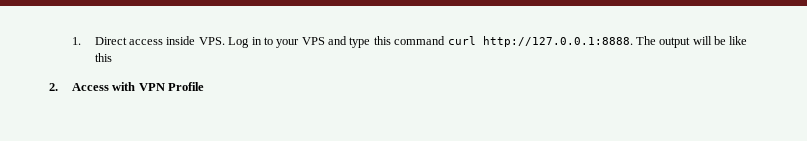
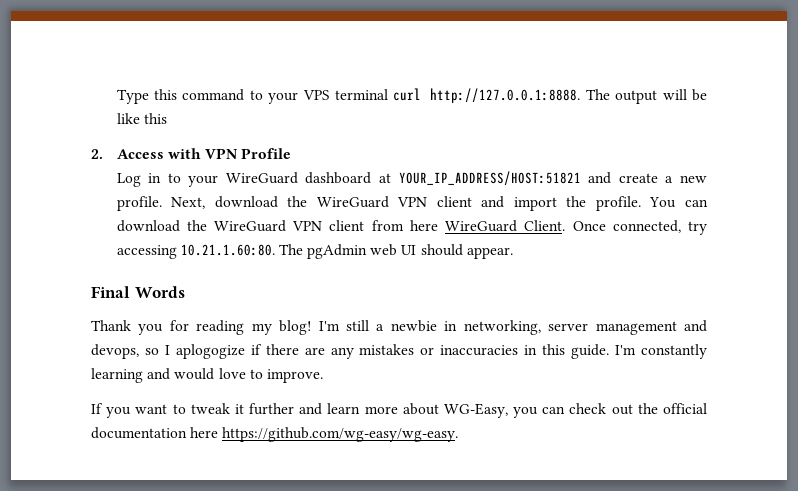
- 1. Direct access inside VPS. Log in to your VPS and type this command curl http://127.0.0.1:8888. The output will be like this
+ Type this command to your VPS terminal curl http://127.0.0.1:8888. The output will be like this
+ Log in to your WireGuard dashboard at YOUR_IP_ADDRESS/HOST:51821 and create a new profile. Next, download the WireGuard VPN client and import the profile. You can download the WireGuard VPN client from here WireGuard Client. Once connected, try accessing 10.21.1.60:80. The pgAdmin web UI should appear.
+ Final Words
+ Thank you for reading my blog! I'm still a newbie in networking, server management and devops, so I aplogogize if there are any mistakes or inaccuracies in this guide. I'm constantly learning and would love to improve.
+ If you want to tweak it further and learn more about WG-Easy, you can check out the official documentation here https://github.com/wg-easy/wg-easy.

